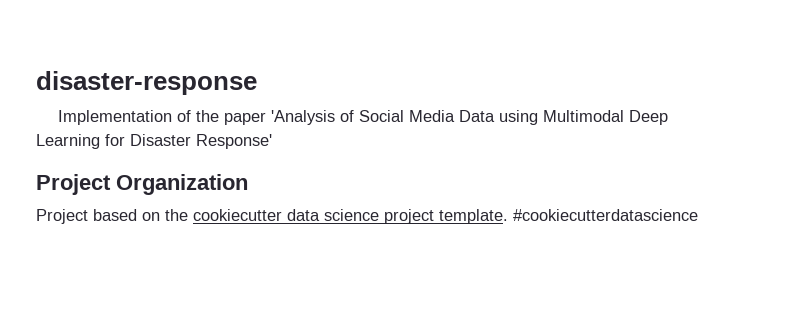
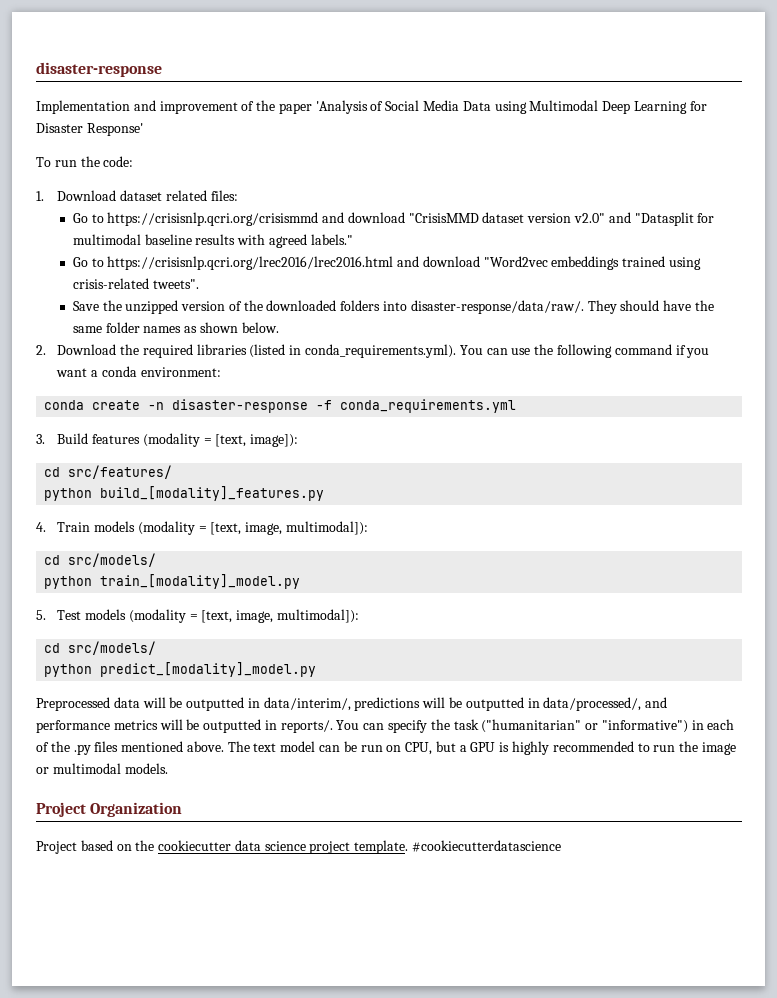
- Implementation of the paper 'Analysis of Social Media Data using Multimodal Deep Learning for Disaster Response'
+ Implementation and improvement of the paper 'Analysis of Social Media Data using Multimodal Deep Learning for Disaster Response'
+ To run the code:
+ 1. Download dataset related files:
+ Go to https://crisisnlp.qcri.org/crisismmd and download "CrisisMMD dataset version v2.0" and "Datasplit for multimodal baseline results with agreed labels."
+ Go to https://crisisnlp.qcri.org/lrec2016/lrec2016.html and download "Word2vec embeddings trained using crisis-related tweets".
+ Save the unzipped version of the downloaded folders into disaster-response/data/raw/. They should have the same folder names as shown below.
+ 2. Download the required libraries (listed in conda_requirements.yml). You can use the following command if you want a conda environment:
+ conda create -n disaster-response -f conda_requirements.yml
+ 3. Build features (modality = [text, image]):
+ cd src/features/
+ python build_[modality]_features.py
+ 4. Train models (modality = [text, image, multimodal]):
+ cd src/models/
+ python train_[modality]_model.py
+ 5. Test models (modality = [text, image, multimodal]):
+ cd src/models/
+ python predict_[modality]_model.py
+ Preprocessed data will be outputted in data/interim/, predictions will be outputted in data/processed/, and performance metrics will be outputted in reports/. You can specify the task ("humanitarian" or "informative") in each of the .py files mentioned above. The text model can be run on CPU, but a GPU is highly recommended to run the image or multimodal models.

